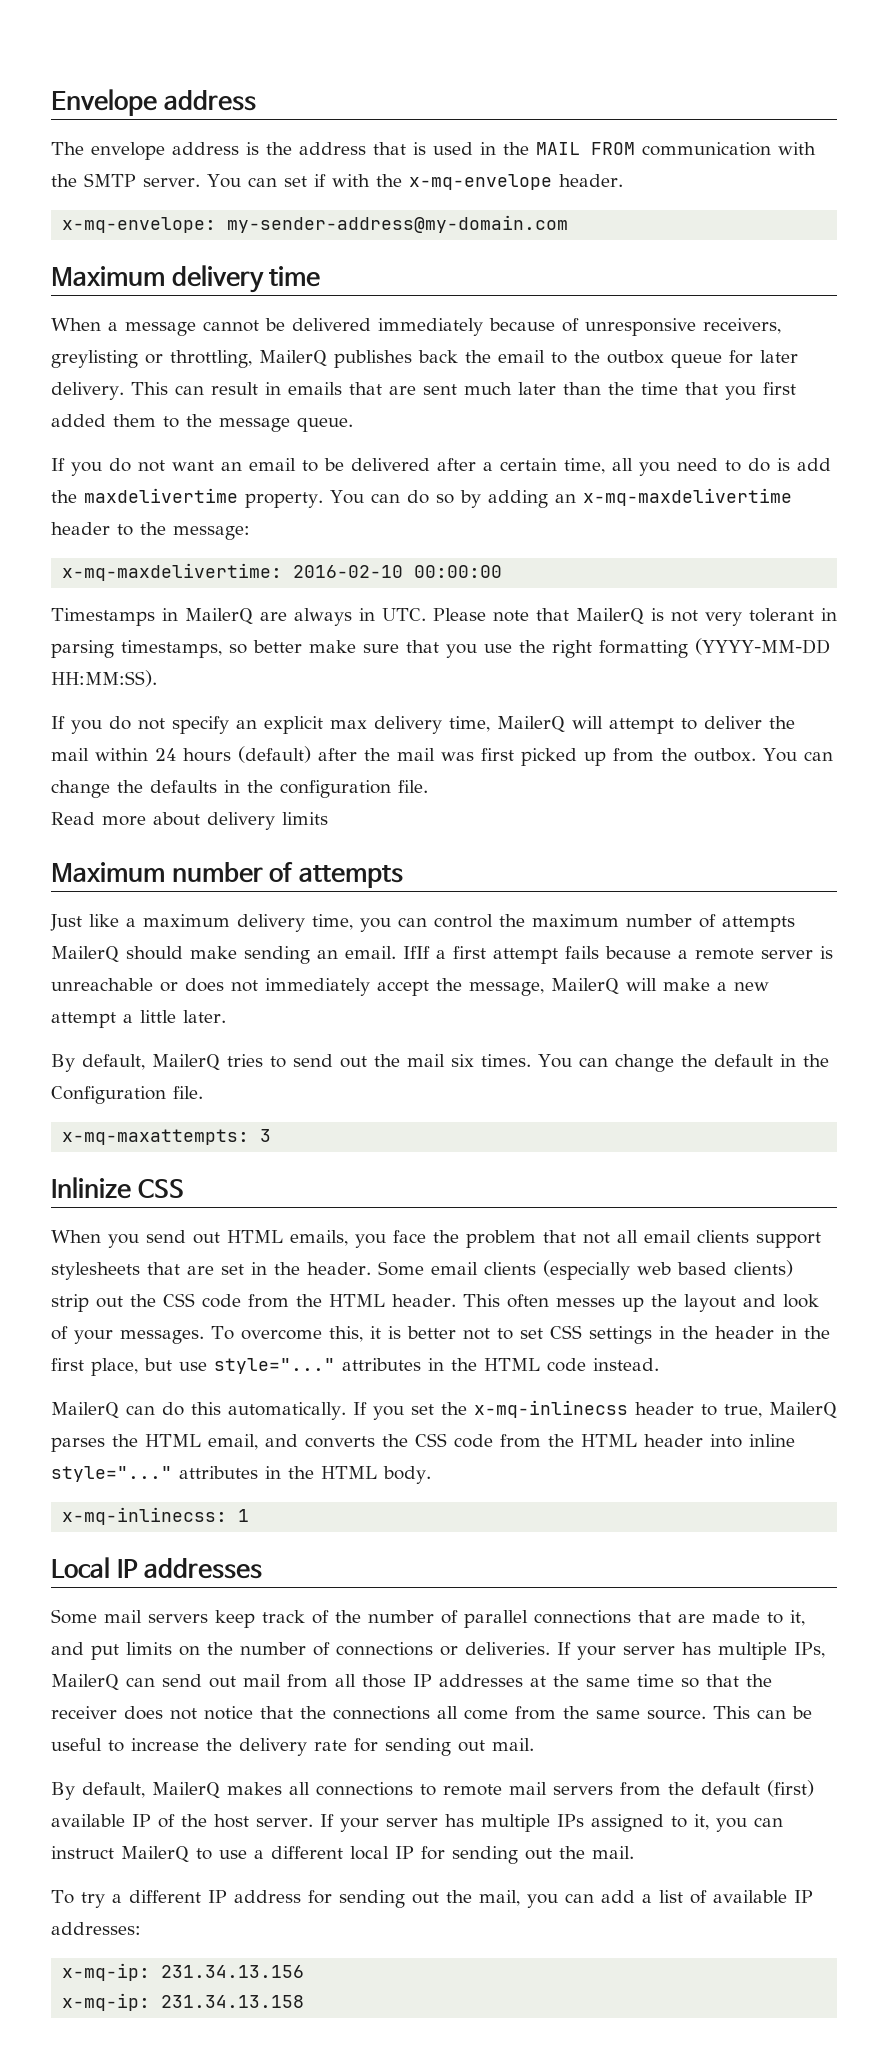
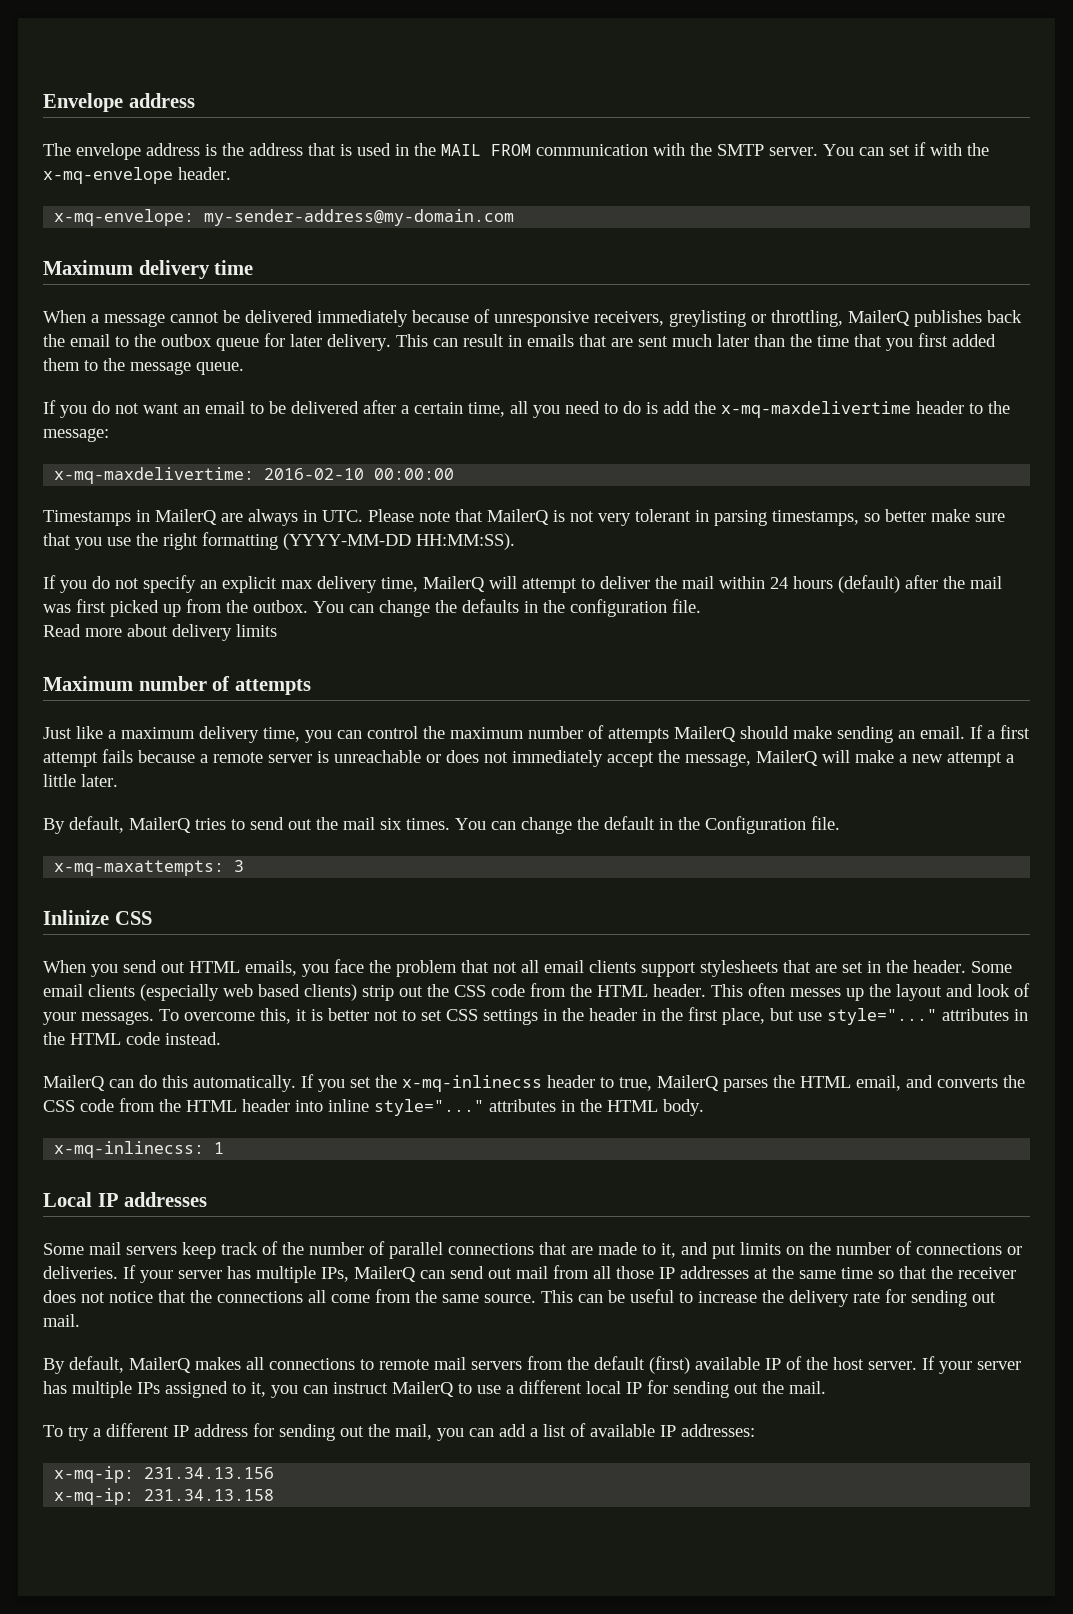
- If you do not want an email to be delivered after a certain time, all you need to do is add the maxdelivertime property. You can do so by adding an x-mq-maxdelivertime header to the message:
+ If you do not want an email to be delivered after a certain time, all you need to do is add the x-mq-maxdelivertime header to the message:
- IfIf a first attempt fails because a remote server is unreachable or does not immediately accept the message, MailerQ will make a new attempt a little later.
+ If a first attempt fails because a remote server is unreachable or does not immediately accept the message, MailerQ will make a new attempt a little later.

